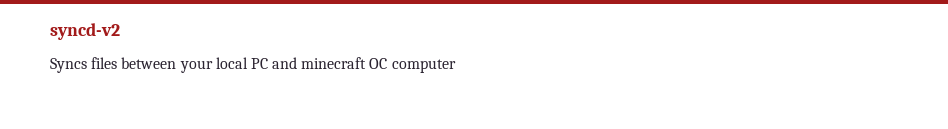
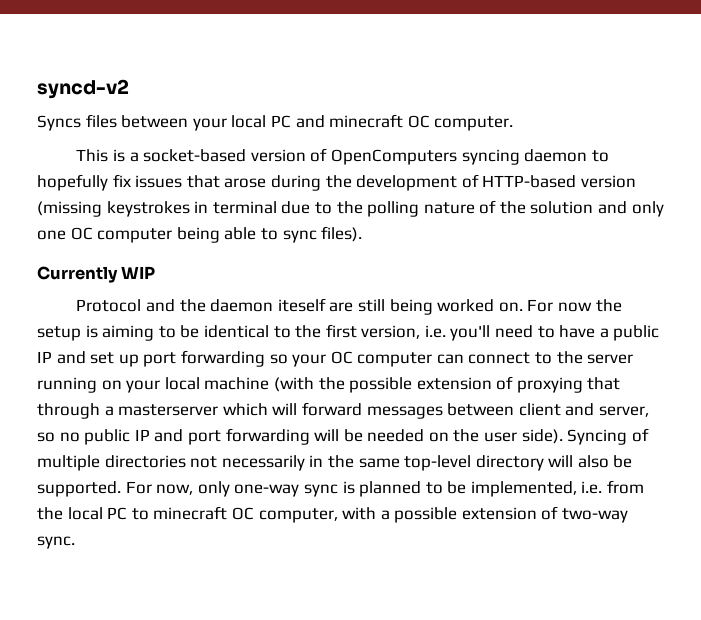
- Syncs files between your local PC and minecraft OC computer
+ Syncs files between your local PC and minecraft OC computer.
+ This is a socket-based version of OpenComputers syncing daemon to hopefully fix issues that arose during the development of HTTP-based version (missing keystrokes in terminal due to the polling nature of the solution and only one OC computer being able to sync files).
+ Currently WIP
+ Protocol and the daemon iteself are still being worked on. For now the setup is aiming to be identical to the first version, i.e. you'll need to have a public IP and set up port forwarding so your OC computer can connect to the server running on your local machine (with the possible extension of proxying that through a masterserver which will forward messages between client and server, so no public IP and port forwarding will be needed on the user side). Syncing of multiple directories not necessarily in the same top-level directory will also be supported. For now, only one-way sync is planned to be implemented, i.e. from the local PC to minecraft OC computer, with a possible extension of two-way sync.

